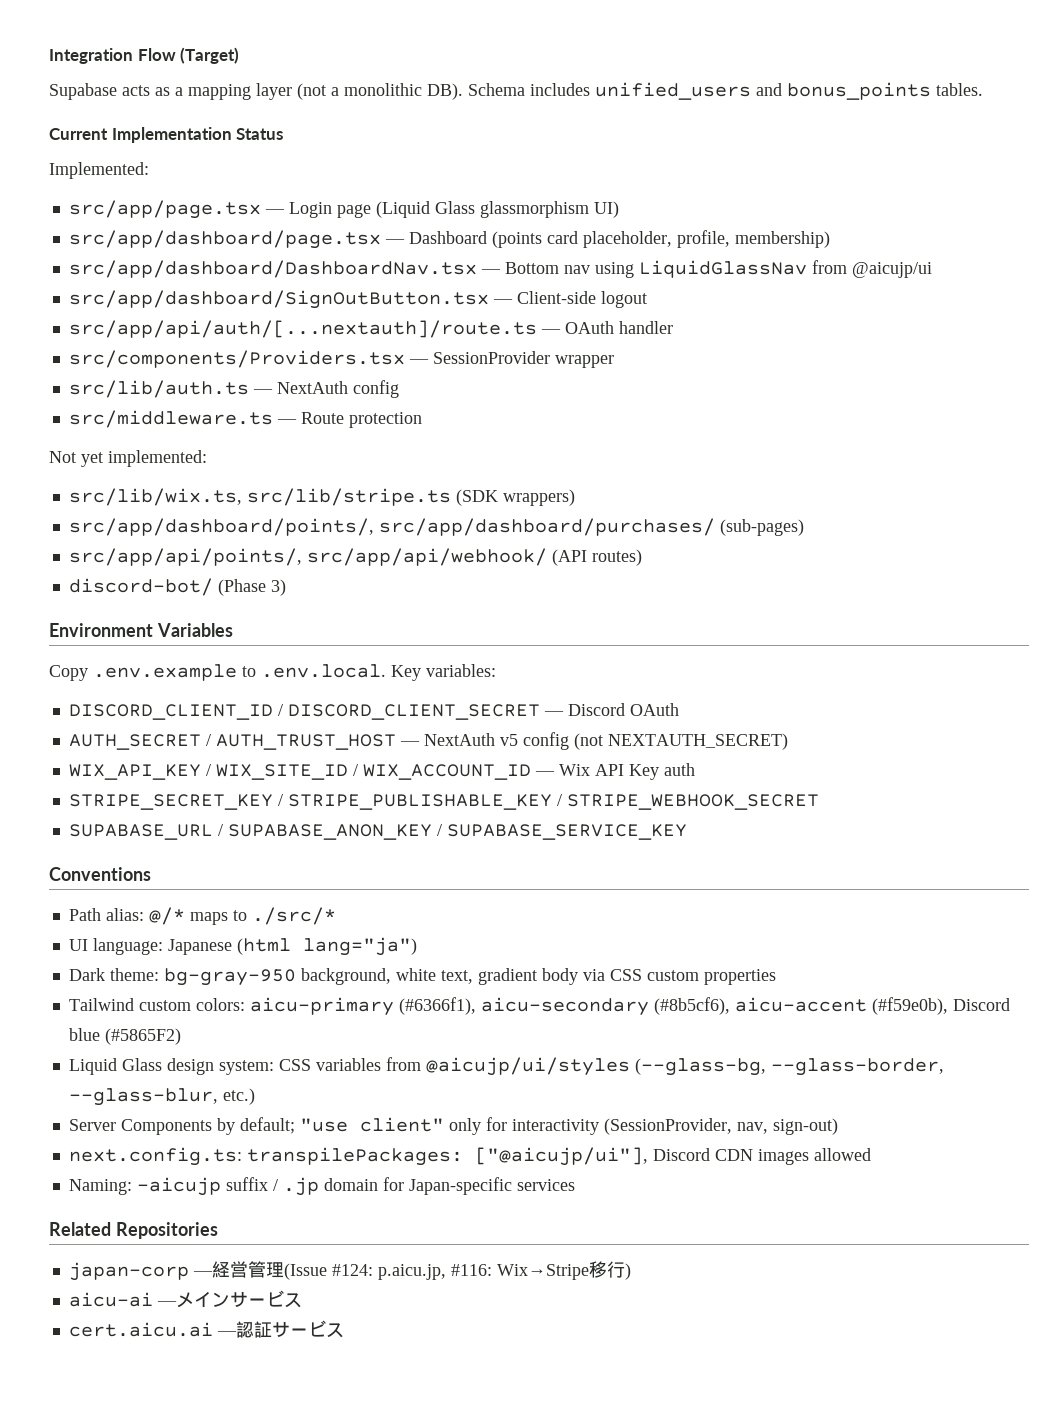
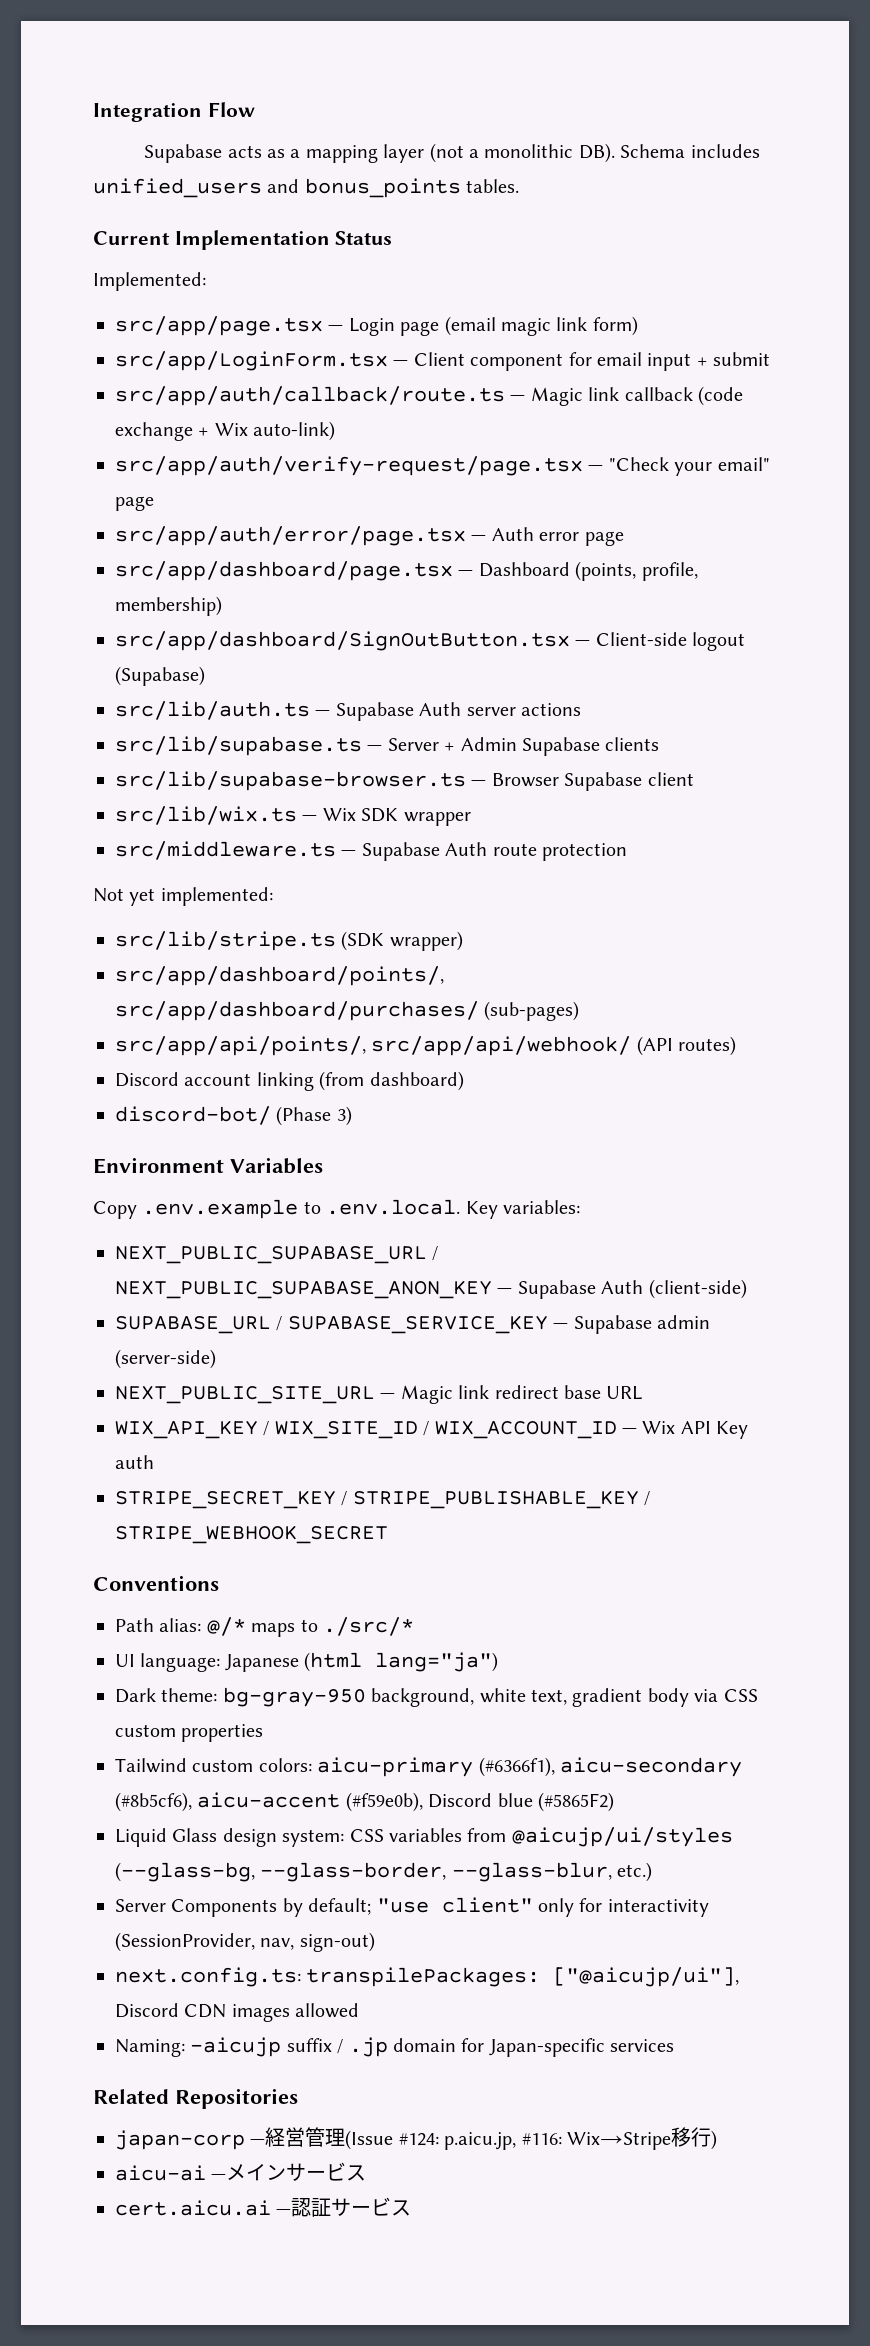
- Integration Flow (Target)
+ Integration Flow
- src/app/page.tsx — Login page (Liquid Glass glassmorphism UI)
+ src/app/page.tsx — Login page (email magic link form)
+ src/app/LoginForm.tsx — Client component for email input + submit
+ src/app/auth/callback/route.ts — Magic link callback (code exchange + Wix auto-link)
+ src/app/auth/verify-request/page.tsx — "Check your email" page
+ src/app/auth/error/page.tsx — Auth error page
- src/app/dashboard/page.tsx — Dashboard (points card placeholder, profile, membership)
+ src/app/dashboard/page.tsx — Dashboard (points, profile, membership)
- src/app/dashboard/DashboardNav.tsx — Bottom nav using LiquidGlassNav from @aicujp/ui
- src/app/dashboard/SignOutButton.tsx — Client-side logout
- src/app/api/auth/[...nextauth]/route.ts — OAuth handler
- src/components/Providers.tsx — SessionProvider wrapper
- src/lib/auth.ts — NextAuth config
+ src/app/dashboard/SignOutButton.tsx — Client-side logout (Supabase)
+ src/lib/auth.ts — Supabase Auth server actions
+ src/lib/supabase.ts — Server + Admin Supabase clients
+ src/lib/supabase-browser.ts — Browser Supabase client
+ src/lib/wix.ts — Wix SDK wrapper
- src/middleware.ts — Route protection
+ src/middleware.ts — Supabase Auth route protection
- src/lib/wix.ts, src/lib/stripe.ts (SDK wrappers)
+ src/lib/stripe.ts (SDK wrapper)
+ Discord account linking (from dashboard)
- DISCORD_CLIENT_ID / DISCORD_CLIENT_SECRET — Discord OAuth
- AUTH_SECRET / AUTH_TRUST_HOST — NextAuth v5 config (not NEXTAUTH_SECRET)
+ NEXT_PUBLIC_SUPABASE_URL / NEXT_PUBLIC_SUPABASE_ANON_KEY — Supabase Auth (client-side)
+ SUPABASE_URL / SUPABASE_SERVICE_KEY — Supabase admin (server-side)
+ NEXT_PUBLIC_SITE_URL — Magic link redirect base URL
- SUPABASE_URL / SUPABASE_ANON_KEY / SUPABASE_SERVICE_KEY

